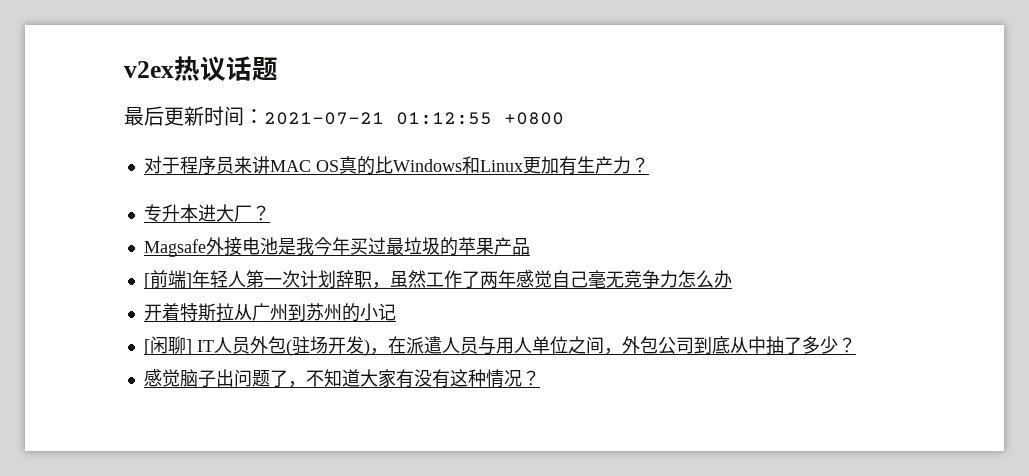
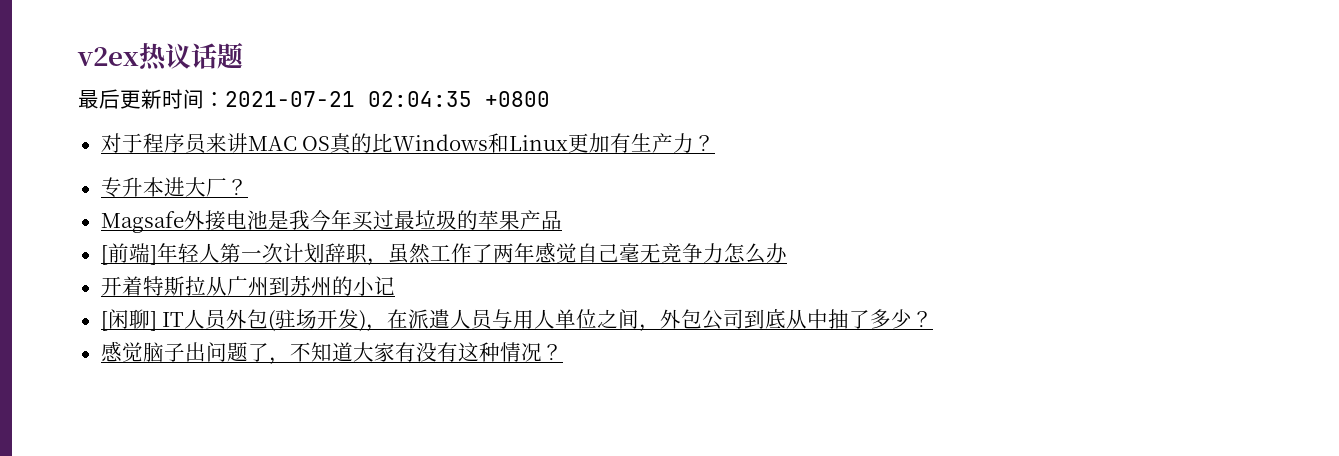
- 最后更新时间：2021-07-21 01:12:55 +0800
+ 最后更新时间：2021-07-21 02:04:35 +0800

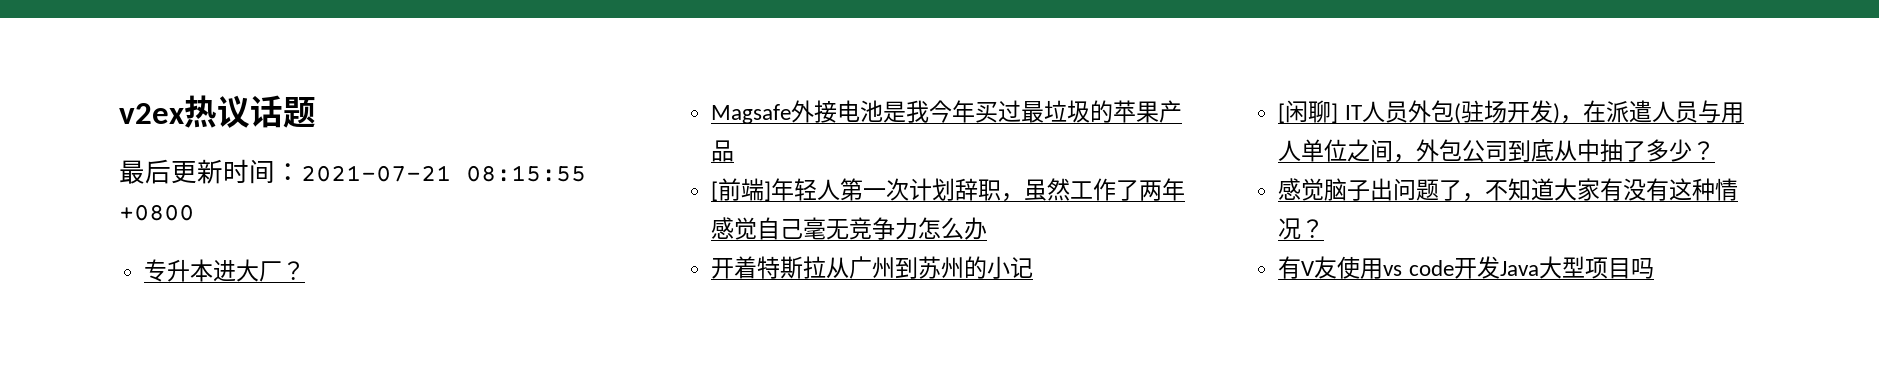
- 最后更新时间：2021-07-21 02:04:35 +0800
+ 最后更新时间：2021-07-21 08:15:55 +0800
- 对于程序员来讲MAC OS真的比Windows和Linux更加有生产力？
+ 有V友使用vs code开发Java大型项目吗

